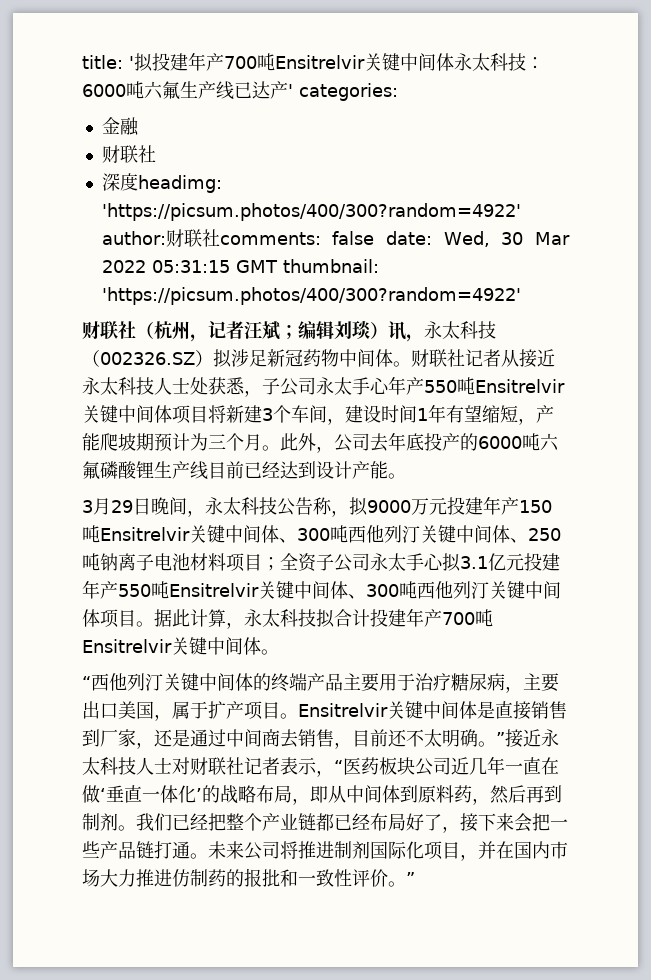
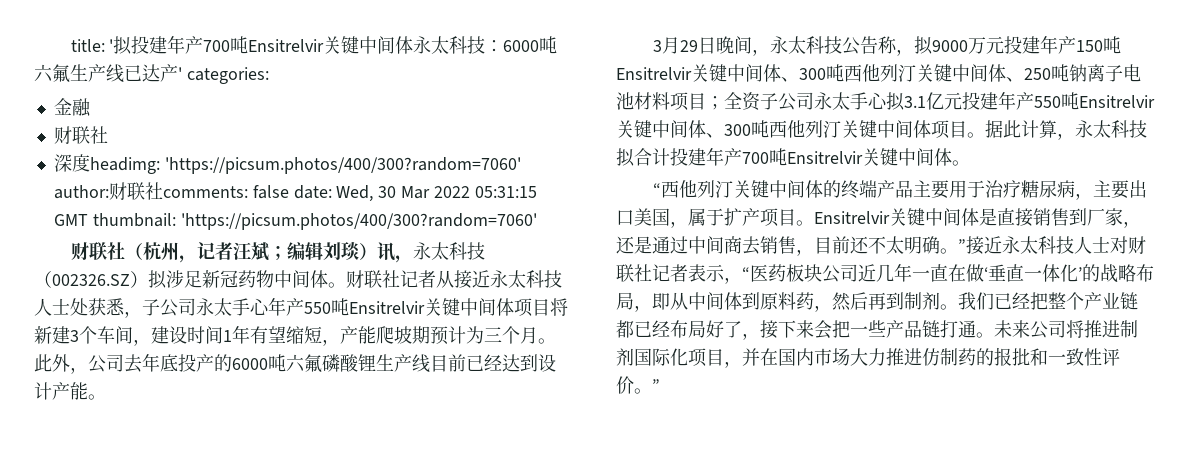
- 深度headimg: 'https://picsum.photos/400/300?random=4922' author:财联社comments: false date: Wed, 30 Mar 2022 05:31:15 GMT thumbnail: 'https://picsum.photos/400/300?random=4922'
+ 深度headimg: 'https://picsum.photos/400/300?random=7060' author:财联社comments: false date: Wed, 30 Mar 2022 05:31:15 GMT thumbnail: 'https://picsum.photos/400/300?random=7060'

